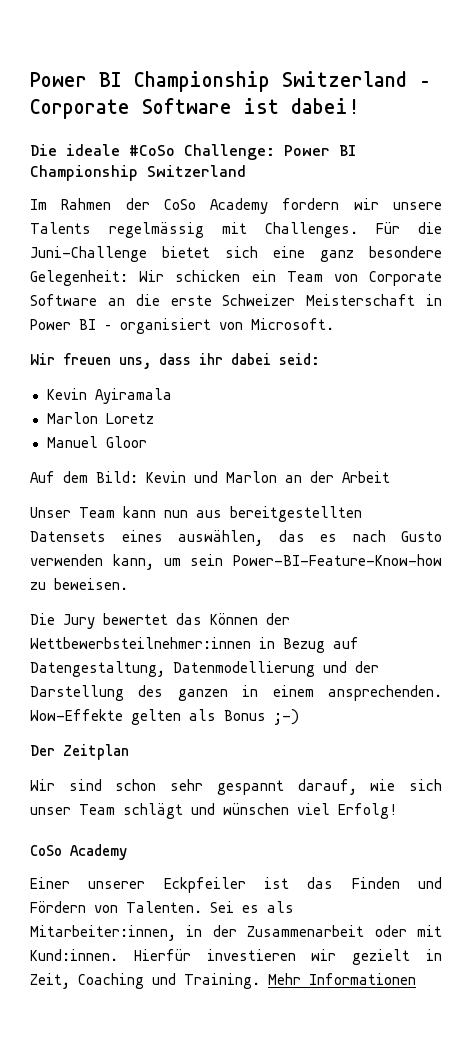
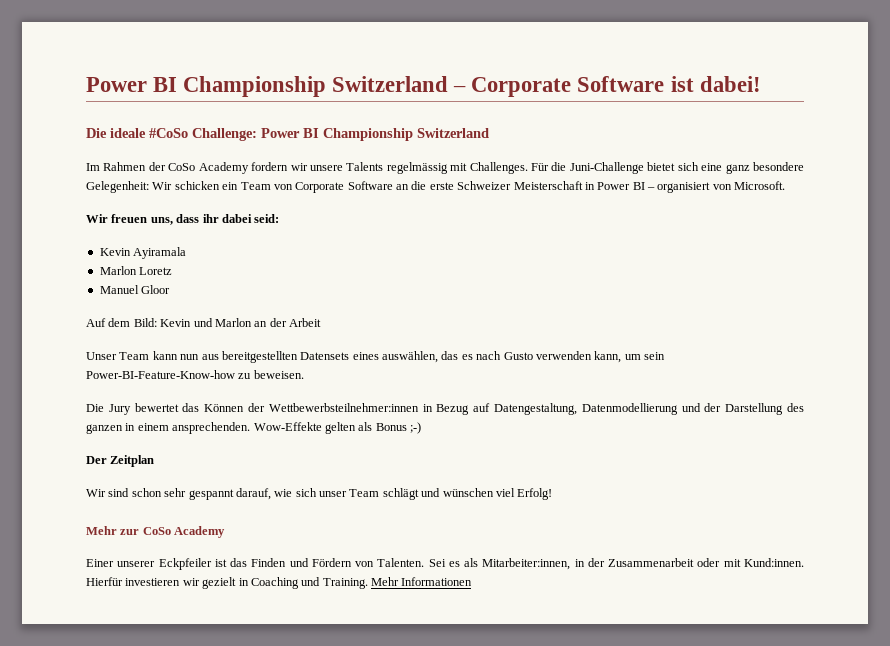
  Wir sind schon sehr gespannt darauf, wie sich unser Team schlägt und wünschen viel Erfolg!
- CoSo Academy
+ Mehr zur CoSo Academy
- Hierfür investieren wir gezielt in Zeit, Coaching und Training.
+ Hierfür investieren wir gezielt in Coaching und Training.

